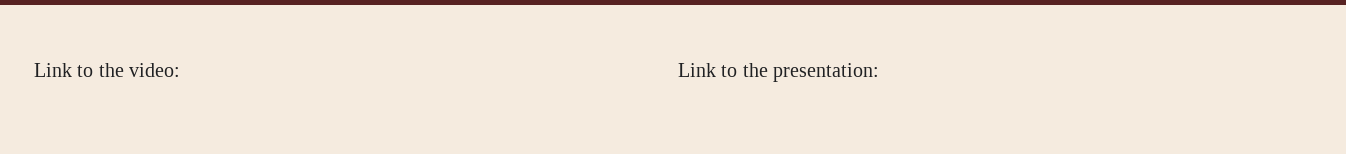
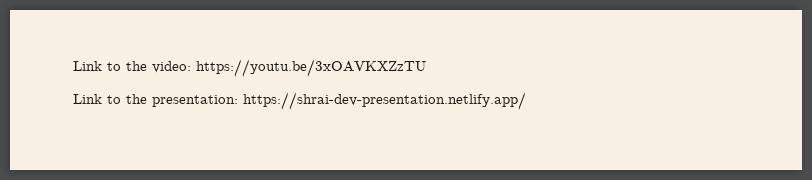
- Link to the video:
+ Link to the video: https://youtu.be/3xOAVKXZzTU
- Link to the presentation:
+ Link to the presentation: https://shrai-dev-presentation.netlify.app/

